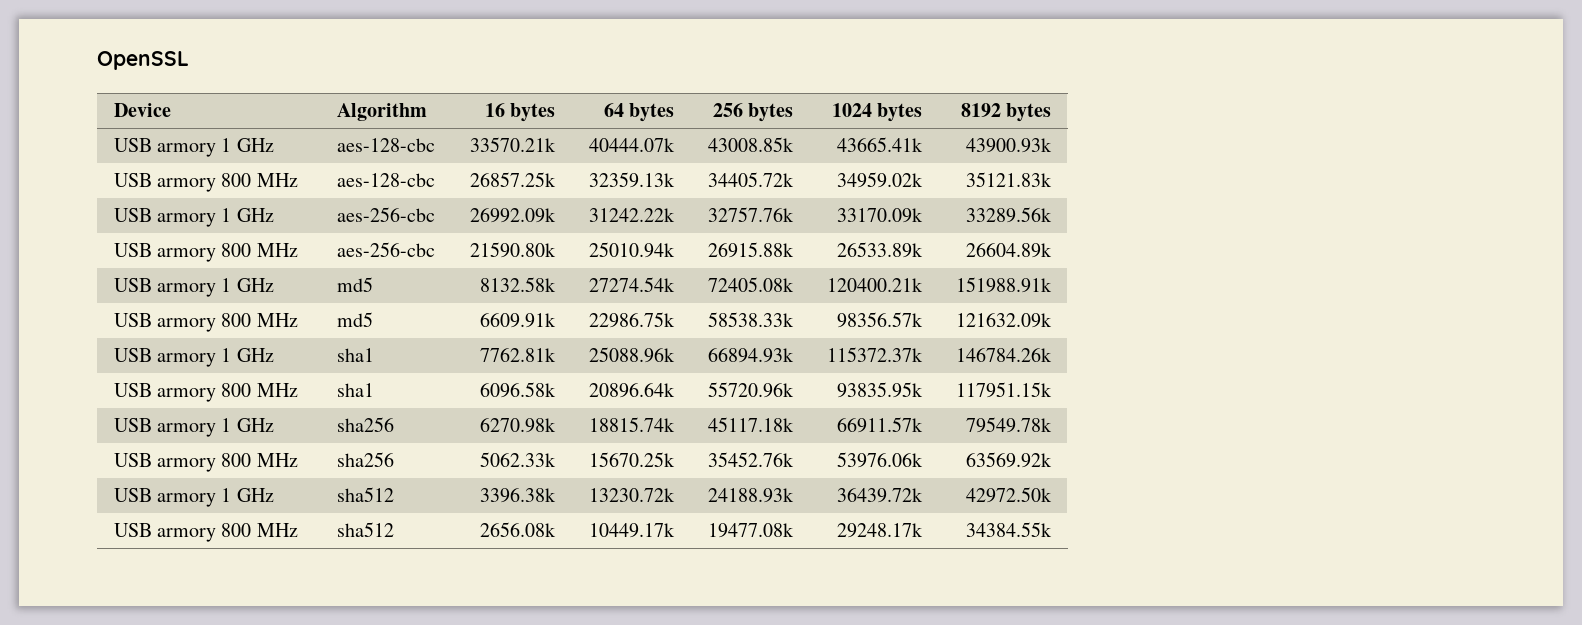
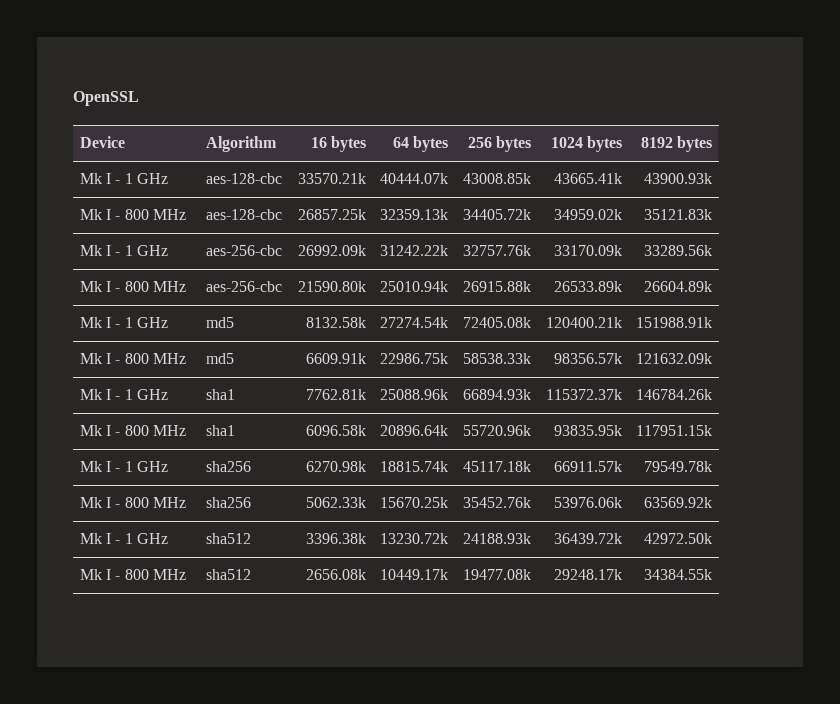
- USB armory 1 GHz | aes-128-cbc | 33570.21k | 40444.07k | 43008.85k | 43665.41k | 43900.93k
+ Mk I - 1 GHz | aes-128-cbc | 33570.21k | 40444.07k | 43008.85k | 43665.41k | 43900.93k
- USB armory 800 MHz | aes-128-cbc | 26857.25k | 32359.13k | 34405.72k | 34959.02k | 35121.83k
+ Mk I - 800 MHz | aes-128-cbc | 26857.25k | 32359.13k | 34405.72k | 34959.02k | 35121.83k
- USB armory 1 GHz | aes-256-cbc | 26992.09k | 31242.22k | 32757.76k | 33170.09k | 33289.56k
+ Mk I - 1 GHz | aes-256-cbc | 26992.09k | 31242.22k | 32757.76k | 33170.09k | 33289.56k
- USB armory 800 MHz | aes-256-cbc | 21590.80k | 25010.94k | 26915.88k | 26533.89k | 26604.89k
+ Mk I - 800 MHz | aes-256-cbc | 21590.80k | 25010.94k | 26915.88k | 26533.89k | 26604.89k
- USB armory 1 GHz | md5 | 8132.58k | 27274.54k | 72405.08k | 120400.21k | 151988.91k
+ Mk I - 1 GHz | md5 | 8132.58k | 27274.54k | 72405.08k | 120400.21k | 151988.91k
- USB armory 800 MHz | md5 | 6609.91k | 22986.75k | 58538.33k | 98356.57k | 121632.09k
+ Mk I - 800 MHz | md5 | 6609.91k | 22986.75k | 58538.33k | 98356.57k | 121632.09k
- USB armory 1 GHz | sha1 | 7762.81k | 25088.96k | 66894.93k | 115372.37k | 146784.26k
+ Mk I - 1 GHz | sha1 | 7762.81k | 25088.96k | 66894.93k | 115372.37k | 146784.26k
- USB armory 800 MHz | sha1 | 6096.58k | 20896.64k | 55720.96k | 93835.95k | 117951.15k
+ Mk I - 800 MHz | sha1 | 6096.58k | 20896.64k | 55720.96k | 93835.95k | 117951.15k
- USB armory 1 GHz | sha256 | 6270.98k | 18815.74k | 45117.18k | 66911.57k | 79549.78k
+ Mk I - 1 GHz | sha256 | 6270.98k | 18815.74k | 45117.18k | 66911.57k | 79549.78k
- USB armory 800 MHz | sha256 | 5062.33k | 15670.25k | 35452.76k | 53976.06k | 63569.92k
+ Mk I - 800 MHz | sha256 | 5062.33k | 15670.25k | 35452.76k | 53976.06k | 63569.92k
- USB armory 1 GHz | sha512 | 3396.38k | 13230.72k | 24188.93k | 36439.72k | 42972.50k
+ Mk I - 1 GHz | sha512 | 3396.38k | 13230.72k | 24188.93k | 36439.72k | 42972.50k
- USB armory 800 MHz | sha512 | 2656.08k | 10449.17k | 19477.08k | 29248.17k | 34384.55k
+ Mk I - 800 MHz | sha512 | 2656.08k | 10449.17k | 19477.08k | 29248.17k | 34384.55k

